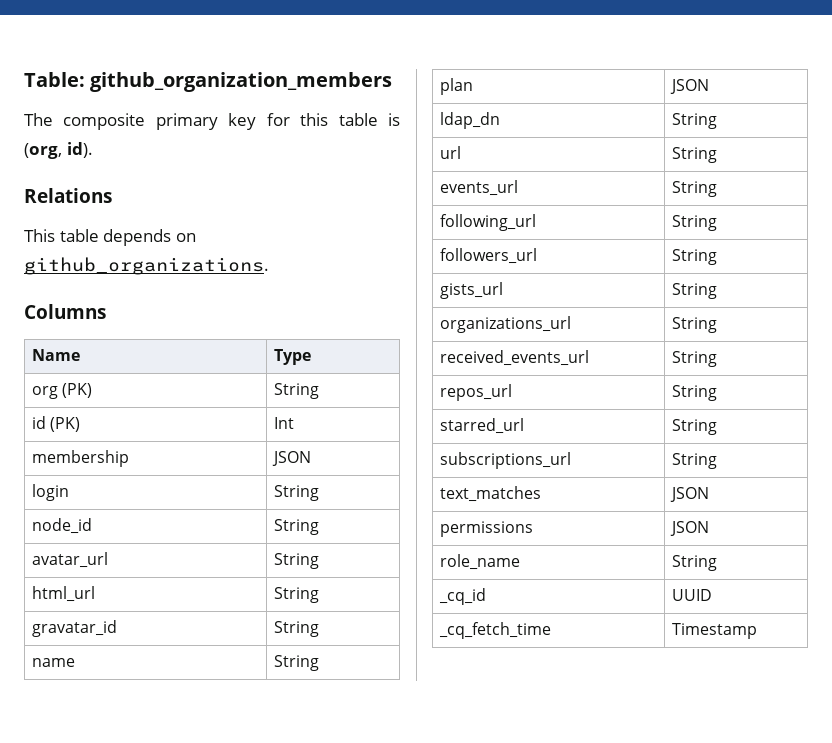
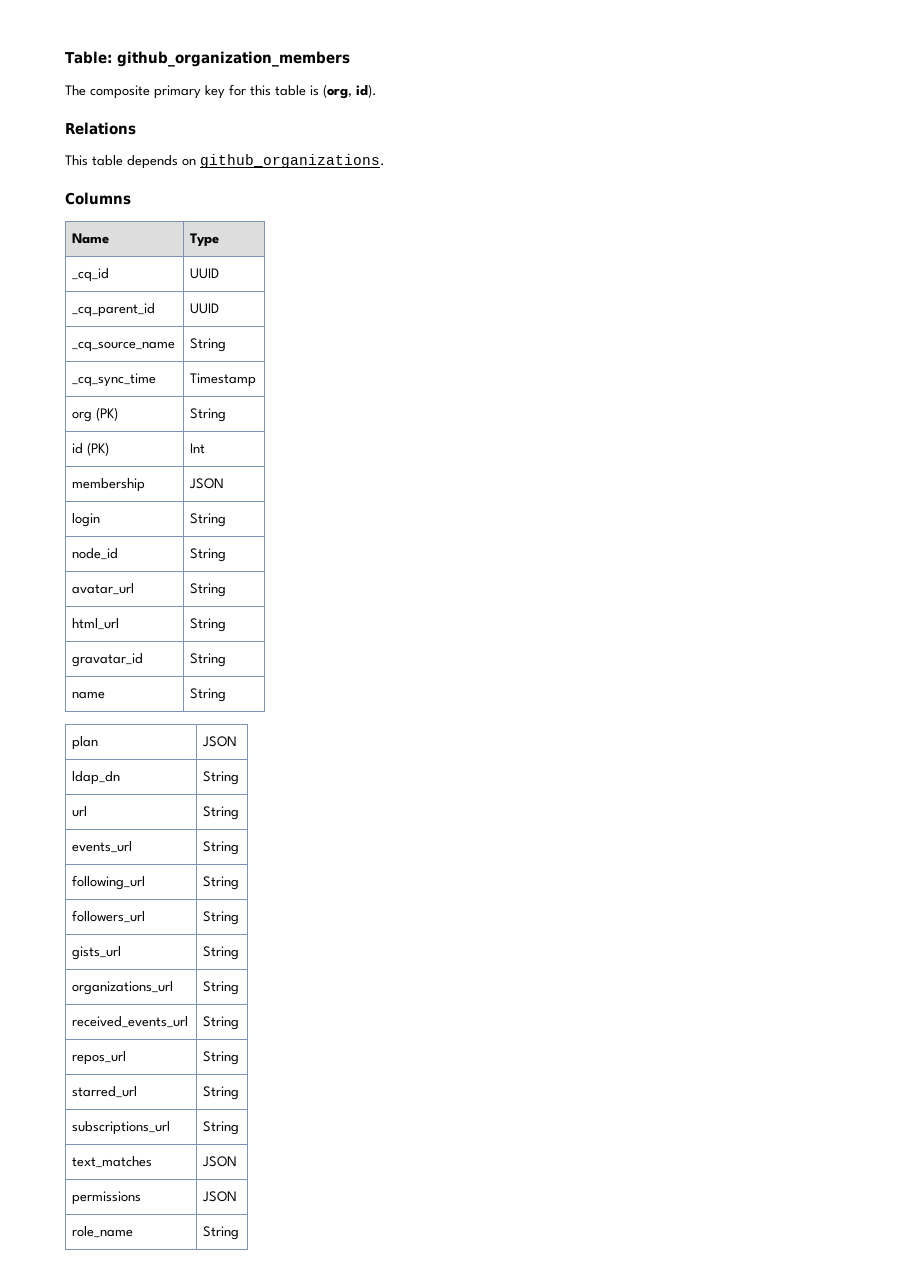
+ _cq_id | UUID
+ _cq_parent_id | UUID
+ _cq_source_name | String
+ _cq_sync_time | Timestamp
- _cq_id | UUID
- _cq_fetch_time | Timestamp

